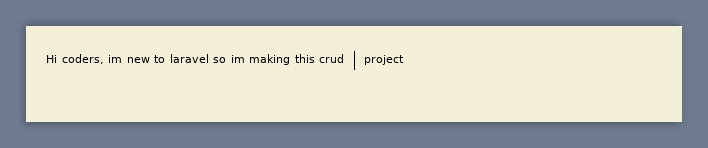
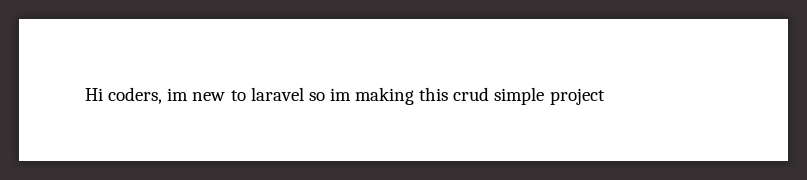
- Hi coders, im new to laravel so im making this crud project
+ Hi coders, im new to laravel so im making this crud simple project

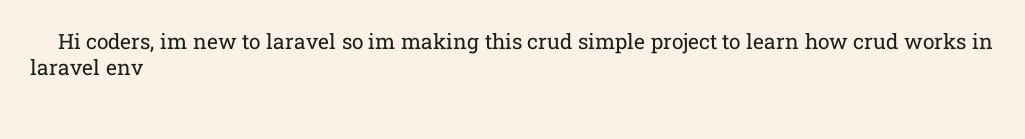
- Hi coders, im new to laravel so im making this crud simple project
+ Hi coders, im new to laravel so im making this crud simple project to learn how crud works in laravel env

